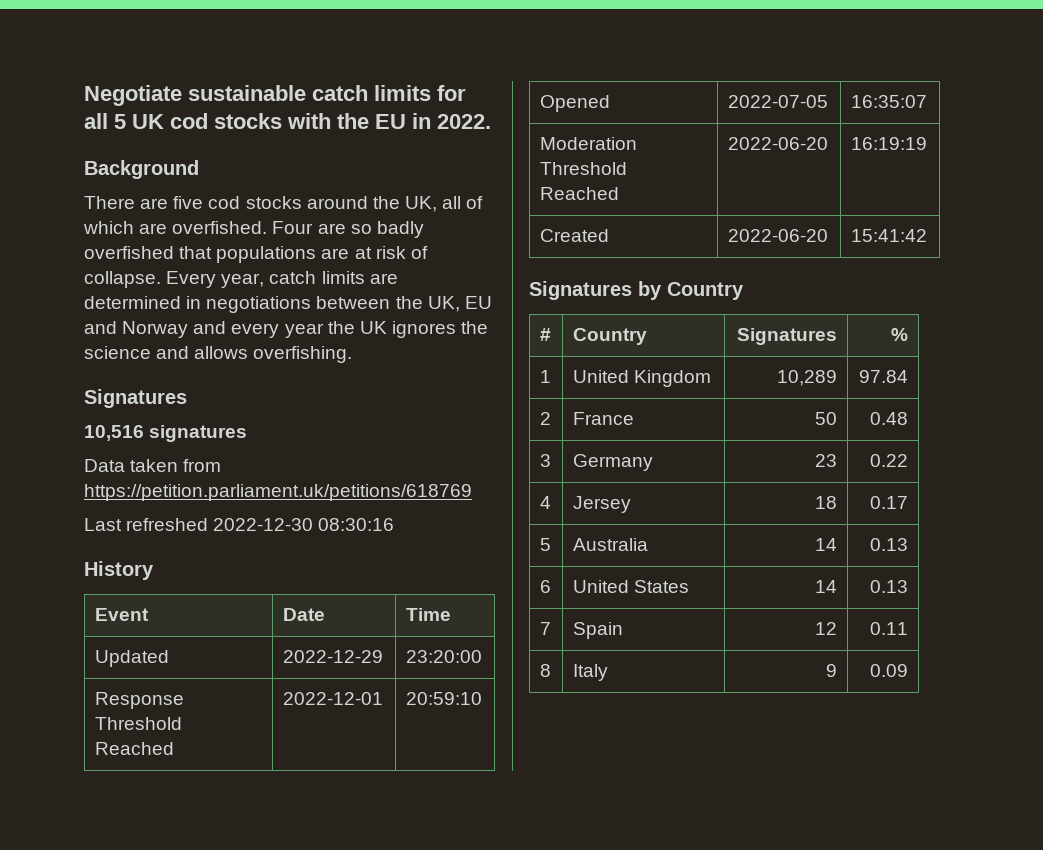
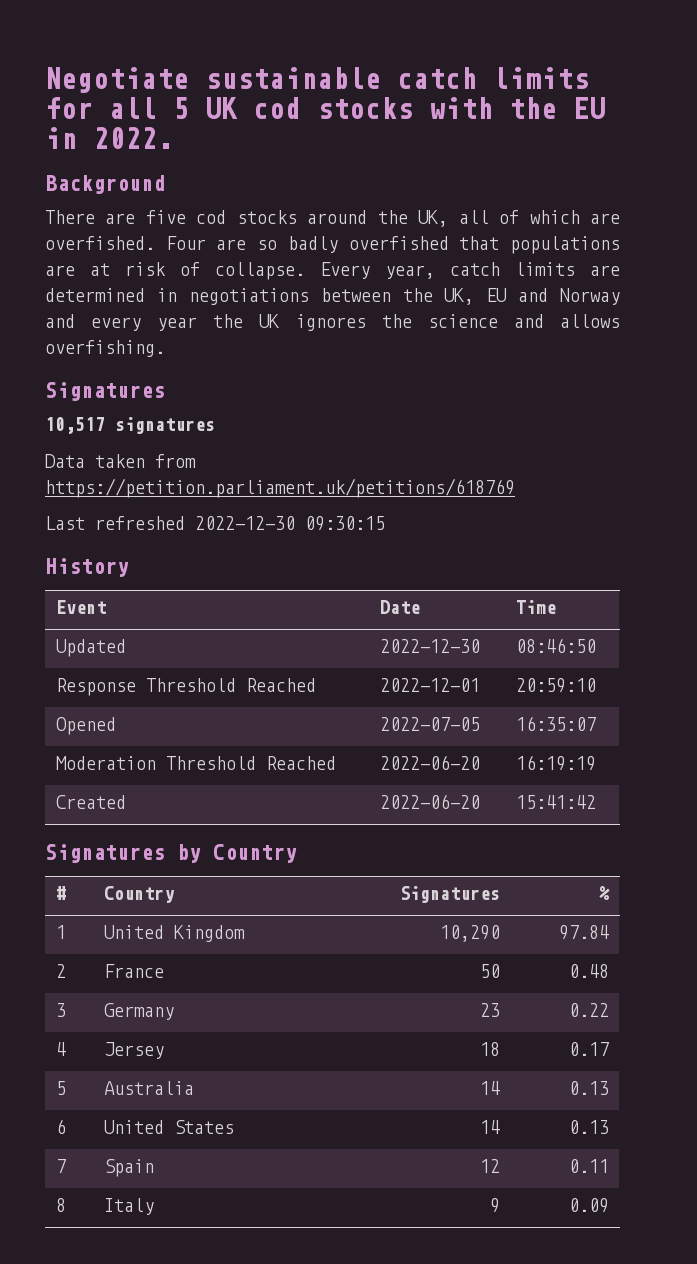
- 10,516 signatures
+ 10,517 signatures
- Last refreshed 2022-12-30 08:30:16
+ Last refreshed 2022-12-30 09:30:15
- Updated | 2022-12-29 | 23:20:00
+ Updated | 2022-12-30 | 08:46:50
- 1 | United Kingdom | 10,289 | 97.84
+ 1 | United Kingdom | 10,290 | 97.84

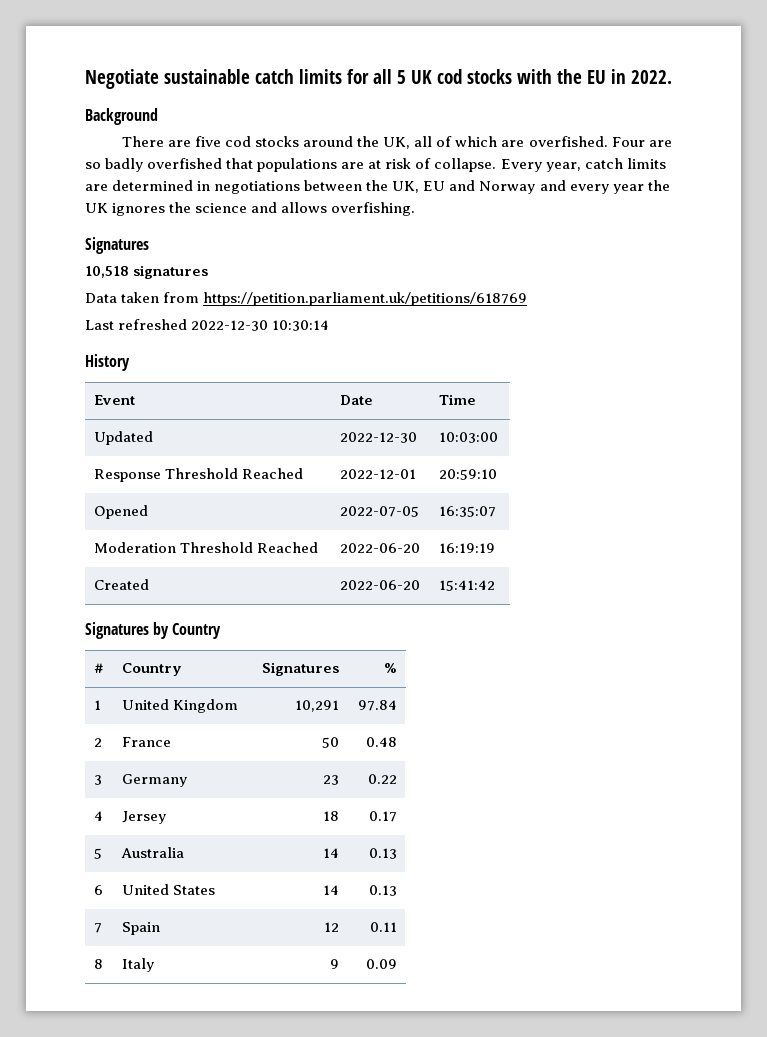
- 10,517 signatures
+ 10,518 signatures
- Last refreshed 2022-12-30 09:30:15
+ Last refreshed 2022-12-30 10:30:14
- Updated | 2022-12-30 | 08:46:50
+ Updated | 2022-12-30 | 10:03:00
- 1 | United Kingdom | 10,290 | 97.84
+ 1 | United Kingdom | 10,291 | 97.84

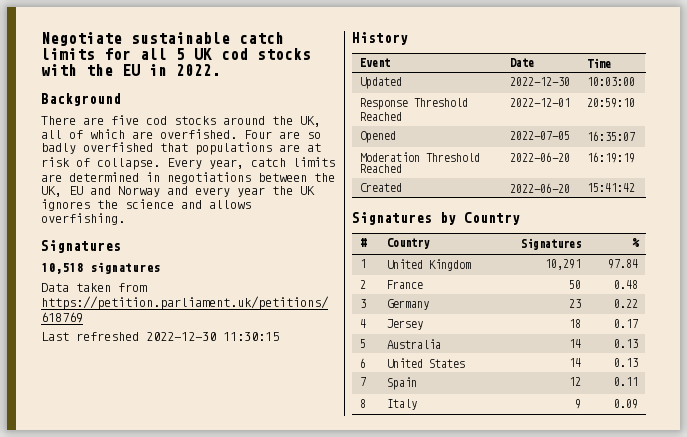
- Last refreshed 2022-12-30 10:30:14
+ Last refreshed 2022-12-30 11:30:15

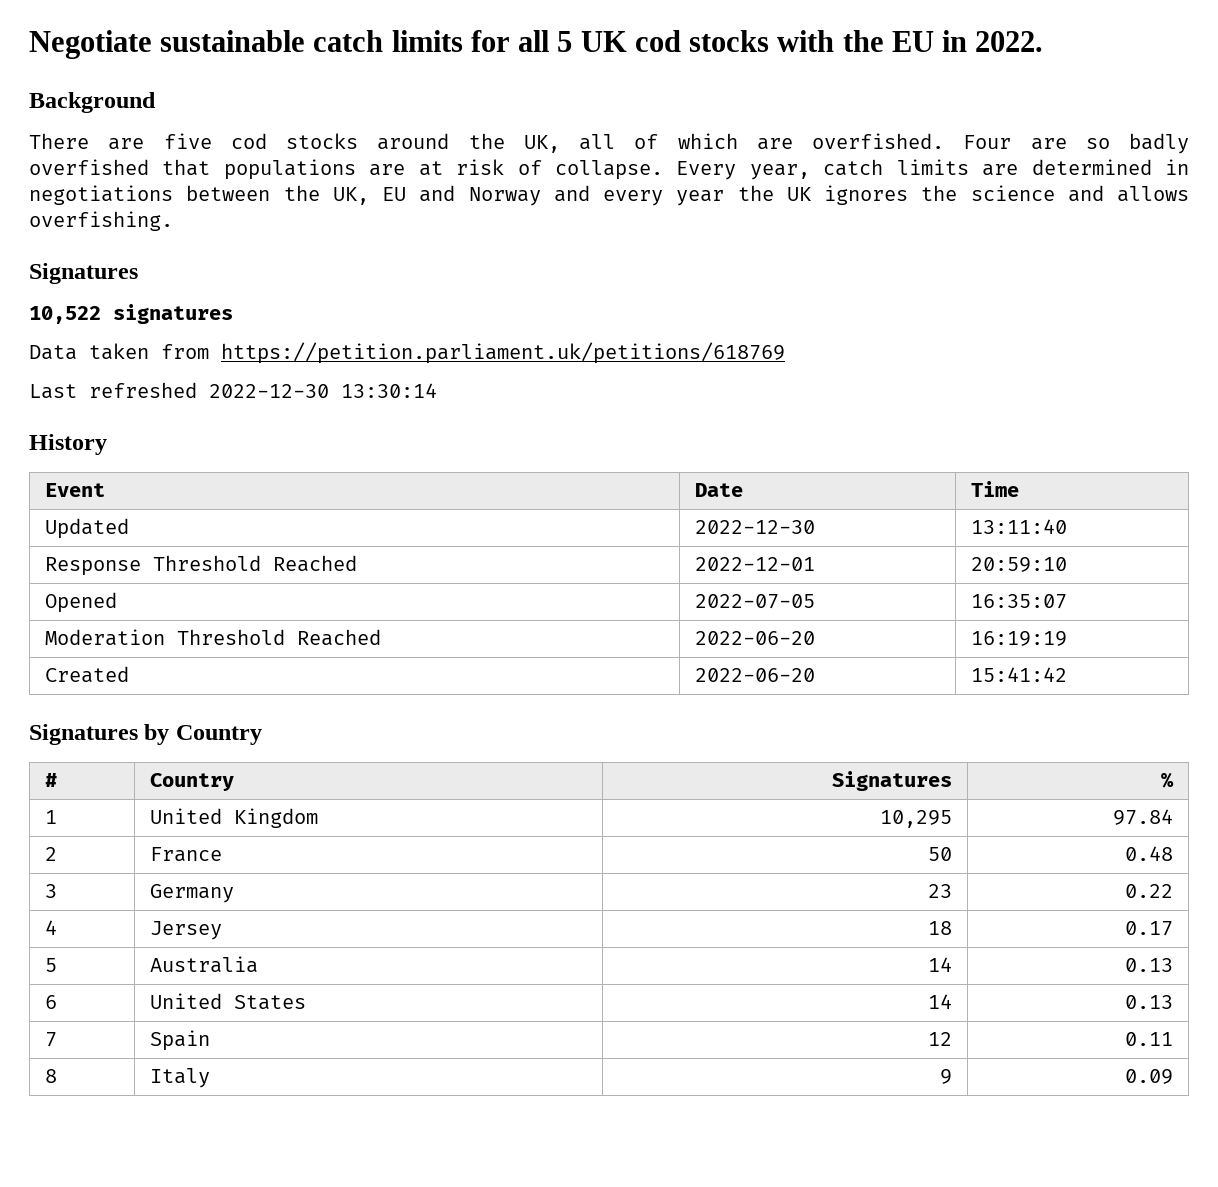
- 10,518 signatures
+ 10,522 signatures
- Last refreshed 2022-12-30 11:30:15
+ Last refreshed 2022-12-30 13:30:14
- Updated | 2022-12-30 | 10:03:00
+ Updated | 2022-12-30 | 13:11:40
- 1 | United Kingdom | 10,291 | 97.84
+ 1 | United Kingdom | 10,295 | 97.84

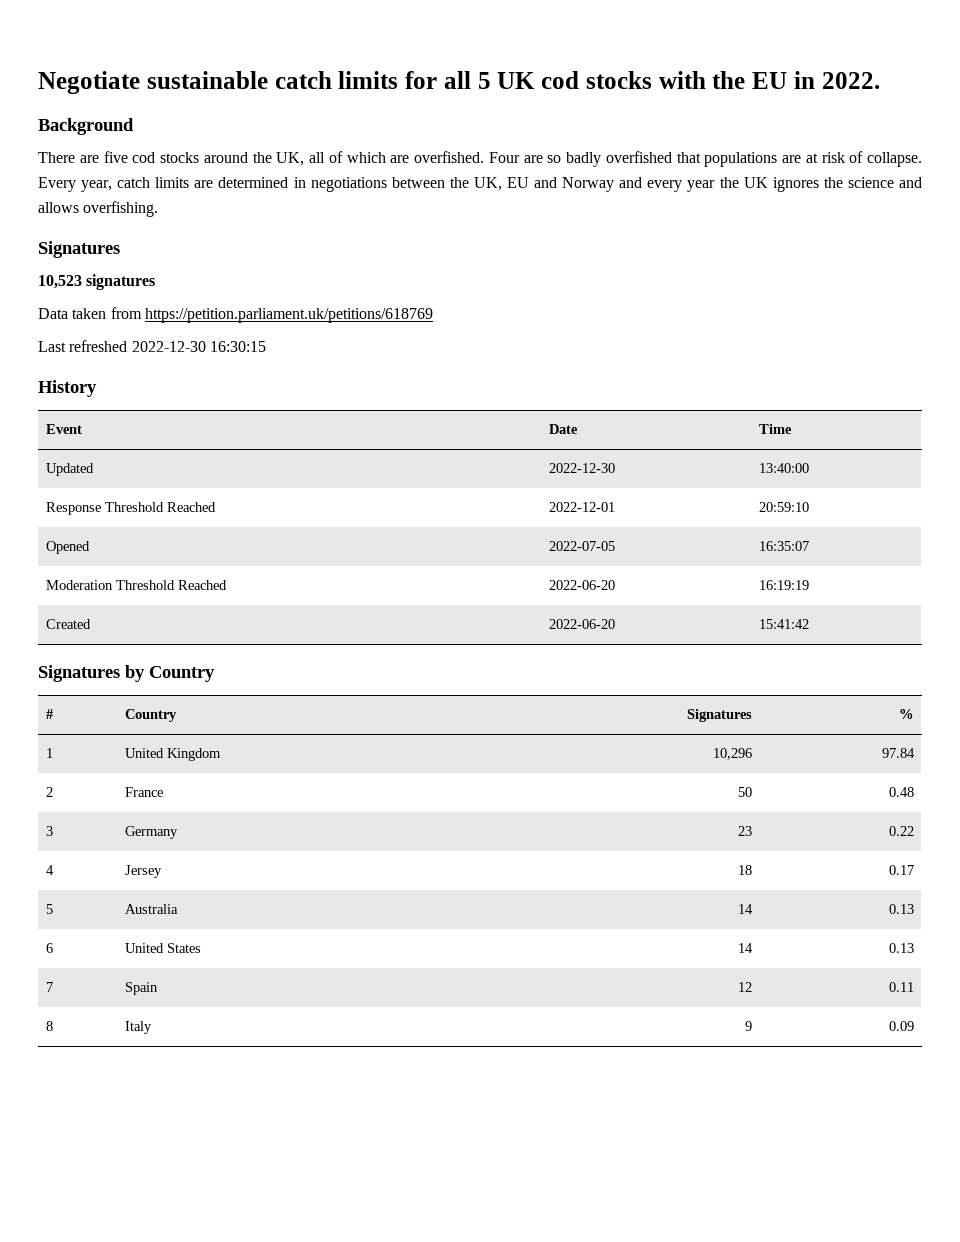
- 10,522 signatures
+ 10,523 signatures
- Last refreshed 2022-12-30 13:30:14
+ Last refreshed 2022-12-30 16:30:15
- Updated | 2022-12-30 | 13:11:40
+ Updated | 2022-12-30 | 13:40:00
- 1 | United Kingdom | 10,295 | 97.84
+ 1 | United Kingdom | 10,296 | 97.84

